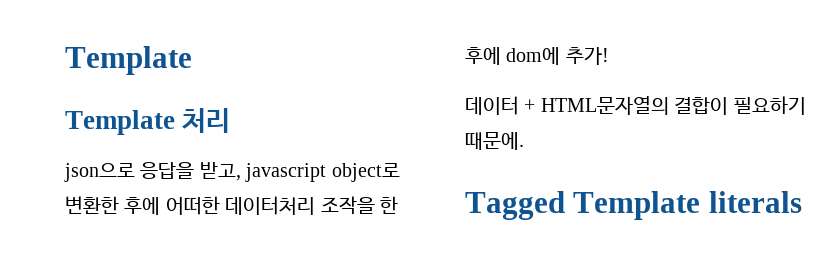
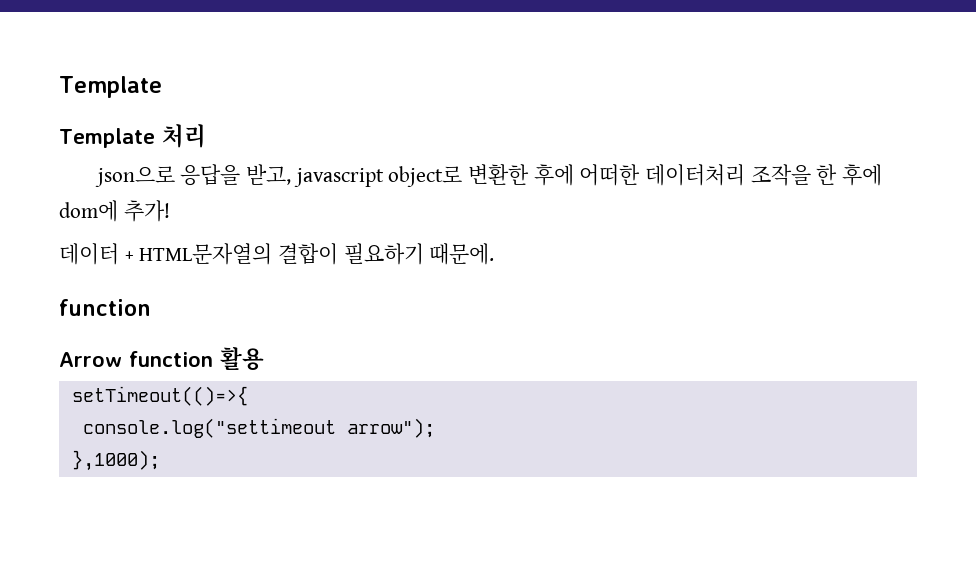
  데이터 + HTML문자열의 결합이 필요하기 때문에.
- Tagged Template literals
+ function
+ Arrow function 활용
+ setTimeout(()=>{
+ console.log("settimeout arrow");
+ },1000);

